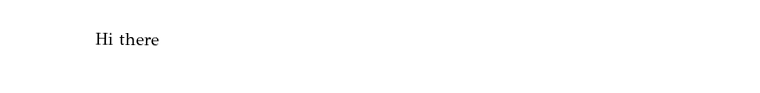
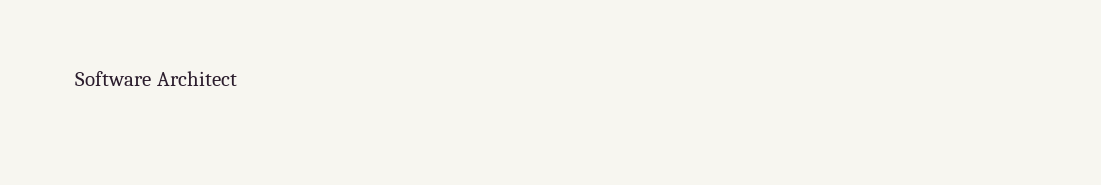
- Hi there
+ Software Architect

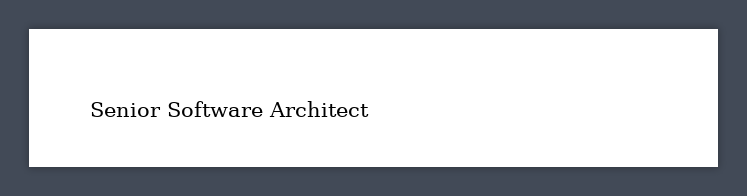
- Software Architect
+ Senior Software Architect

